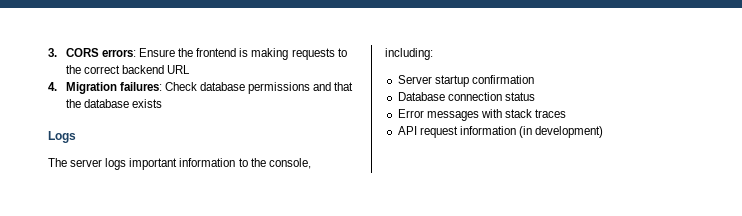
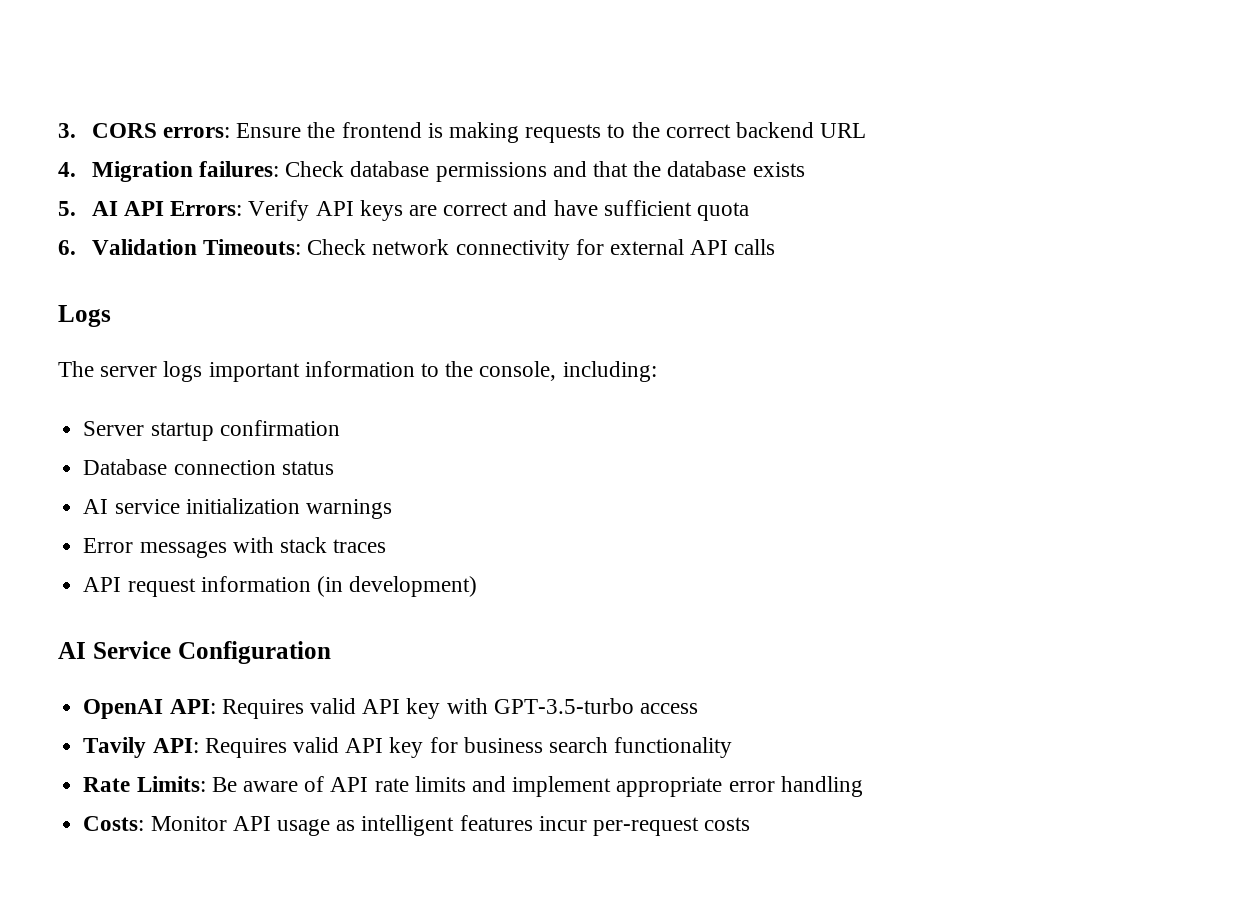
+ 5. AI API Errors: Verify API keys are correct and have sufficient quota
+ 6. Validation Timeouts: Check network connectivity for external API calls
+ AI service initialization warnings
+ AI Service Configuration
+ OpenAI API: Requires valid API key with GPT-3.5-turbo access
+ Tavily API: Requires valid API key for business search functionality
+ Rate Limits: Be aware of API rate limits and implement appropriate error handling
+ Costs: Monitor API usage as intelligent features incur per-request costs

